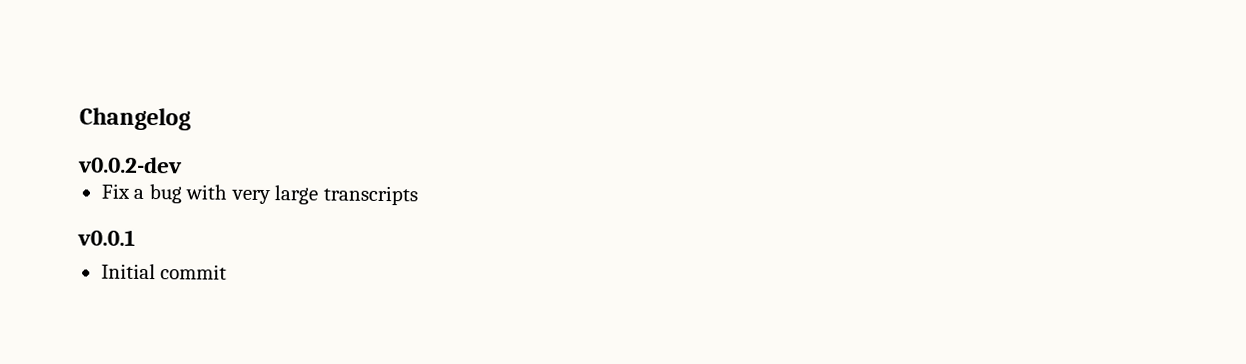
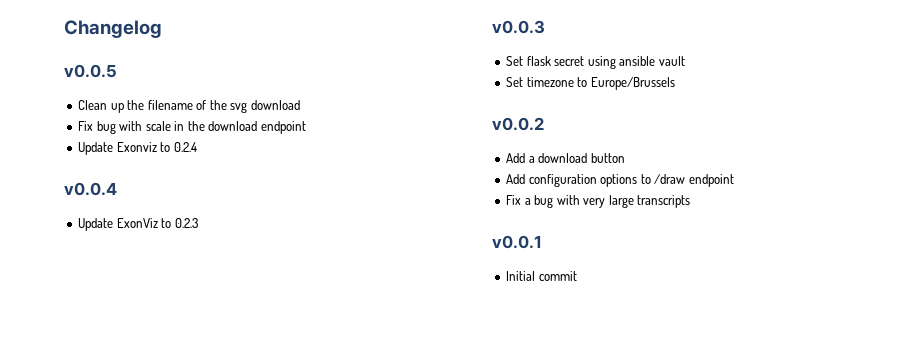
- v0.0.2-dev
+ v0.0.5
+ Clean up the filename of the svg download
+ Fix bug with scale in the download endpoint
+ Update Exonviz to 0.2.4
+ v0.0.4
+ Update ExonViz to 0.2.3
+ v0.0.3
+ Set flask secret using ansible vault
+ Set timezone to Europe/Brussels
+ v0.0.2
+ Add a download button
+ Add configuration options to /draw endpoint

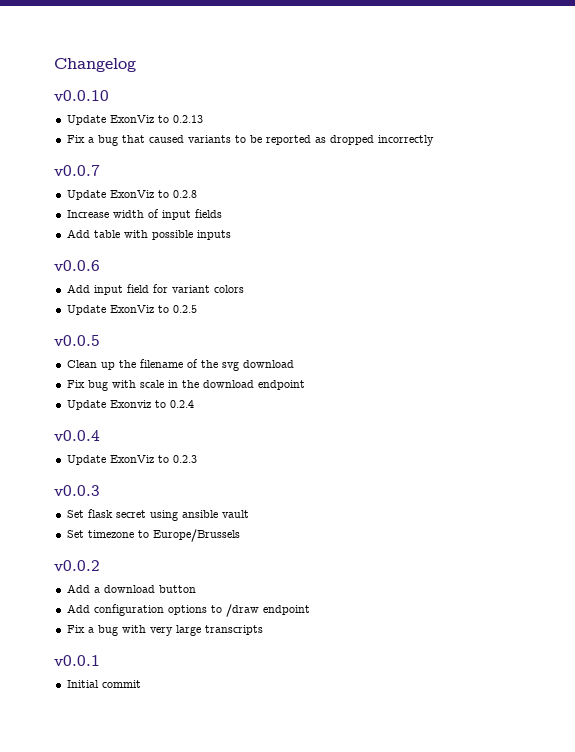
+ v0.0.10
+ Update ExonViz to 0.2.13
+ Fix a bug that caused variants to be reported as dropped incorrectly
+ v0.0.7
+ Update ExonViz to 0.2.8
+ Increase width of input fields
+ Add table with possible inputs
+ v0.0.6
+ Add input field for variant colors
+ Update ExonViz to 0.2.5

